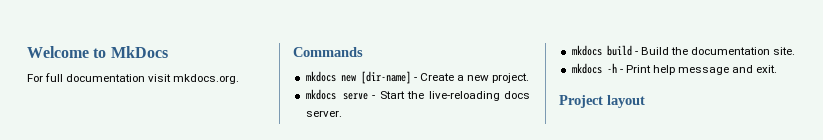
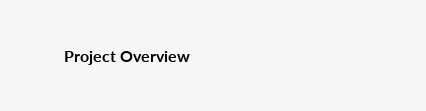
- Welcome to MkDocs
- For full documentation visit mkdocs.org.
- Commands
- mkdocs new [dir-name] - Create a new project.
- mkdocs serve - Start the live-reloading docs server.
- mkdocs build - Build the documentation site.
- mkdocs -h - Print help message and exit.
- Project layout
+ Project Overview

